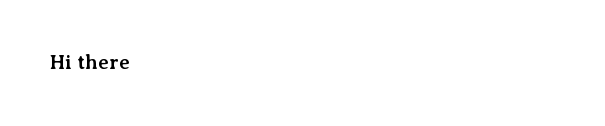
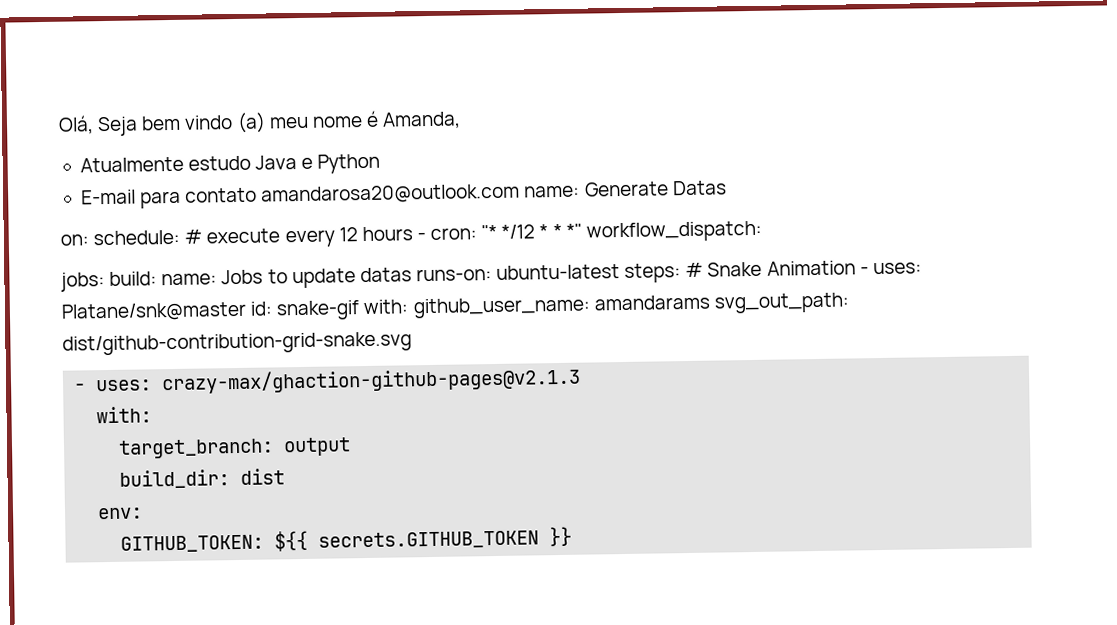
- Hi there
+ Olá, Seja bem vindo (a) meu nome é Amanda,
+ Atualmente estudo Java e Python
+ E-mail para contato amandarosa20@outlook.com name: Generate Datas
+ on: schedule: # execute every 12 hours - cron: "* */12 * * *" workflow_dispatch:
+ jobs: build: name: Jobs to update datas runs-on: ubuntu-latest steps: # Snake Animation - uses: Platane/snk@master id: snake-gif with: github_user_name: amandarams svg_out_path: dist/github-contribution-grid-snake.svg
+ - uses: crazy-max/ghaction-github-pages@v2.1.3
+ with:
+ target_branch: output
+ build_dir: dist
+ env:
+ GITHUB_TOKEN: ${{ secrets.GITHUB_TOKEN }}

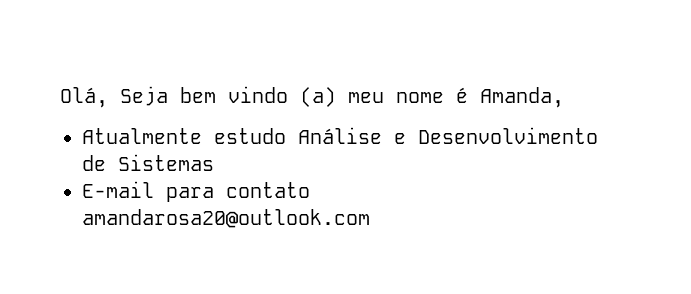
- Atualmente estudo Java e Python
+ Atualmente estudo Análise e Desenvolvimento de Sistemas
- E-mail para contato amandarosa20@outlook.com name: Generate Datas
- on: schedule: # execute every 12 hours - cron: "* */12 * * *" workflow_dispatch:
- jobs: build: name: Jobs to update datas runs-on: ubuntu-latest steps: # Snake Animation - uses: Platane/snk@master id: snake-gif with: github_user_name: amandarams svg_out_path: dist/github-contribution-grid-snake.svg
- - uses: crazy-max/ghaction-github-pages@v2.1.3
- with:
- target_branch: output
- build_dir: dist
- env:
- GITHUB_TOKEN: ${{ secrets.GITHUB_TOKEN }}
+ E-mail para contato amandarosa20@outlook.com

